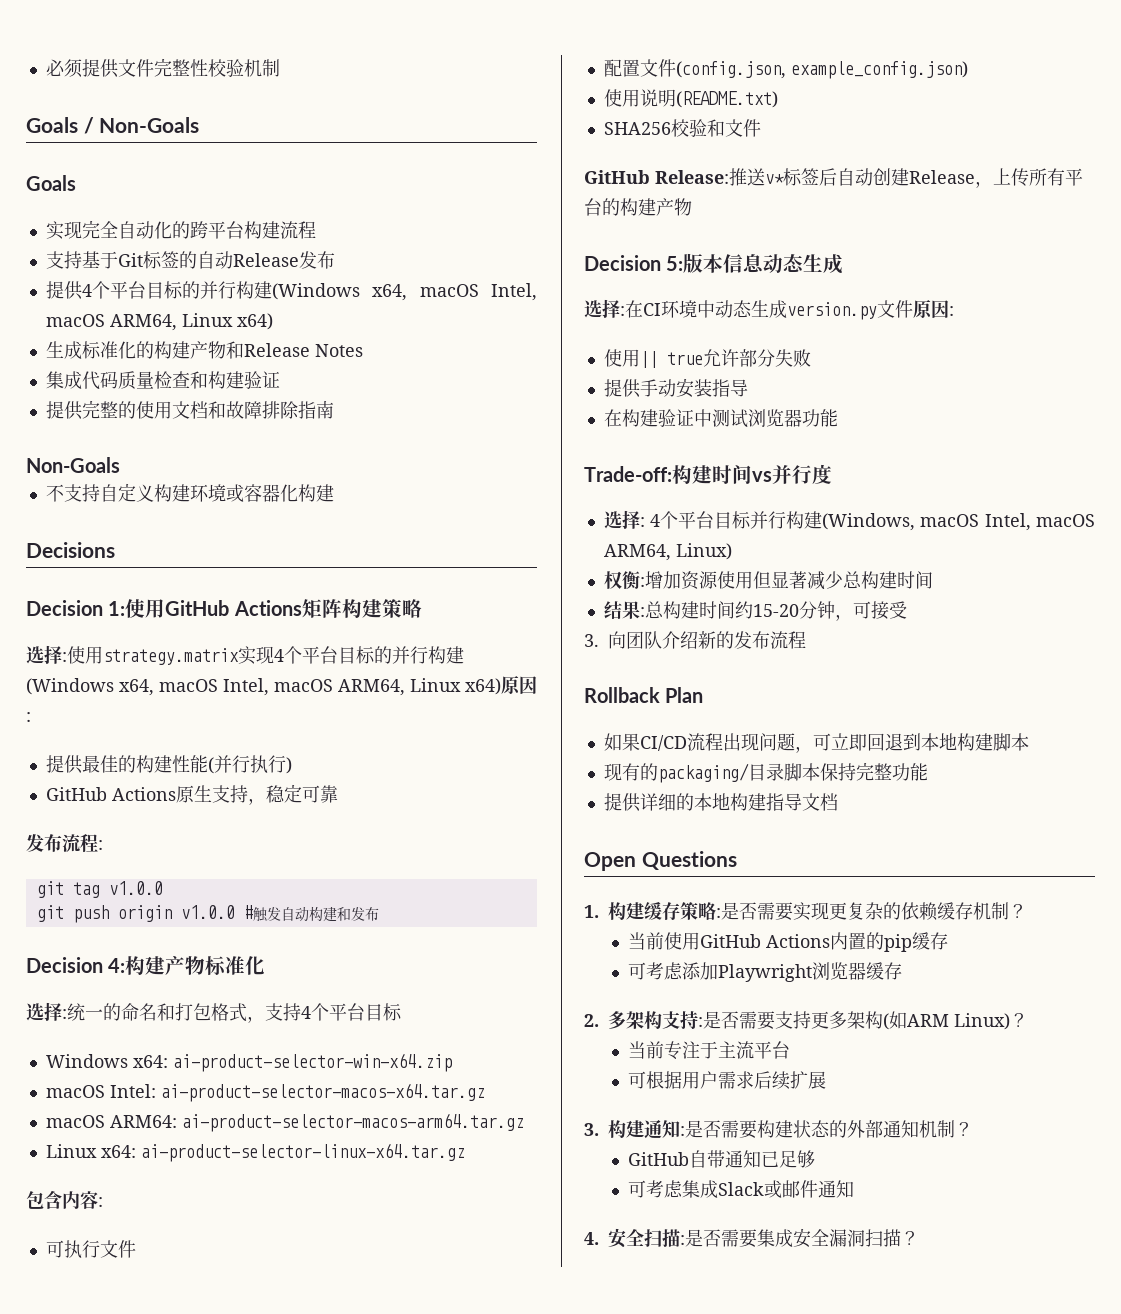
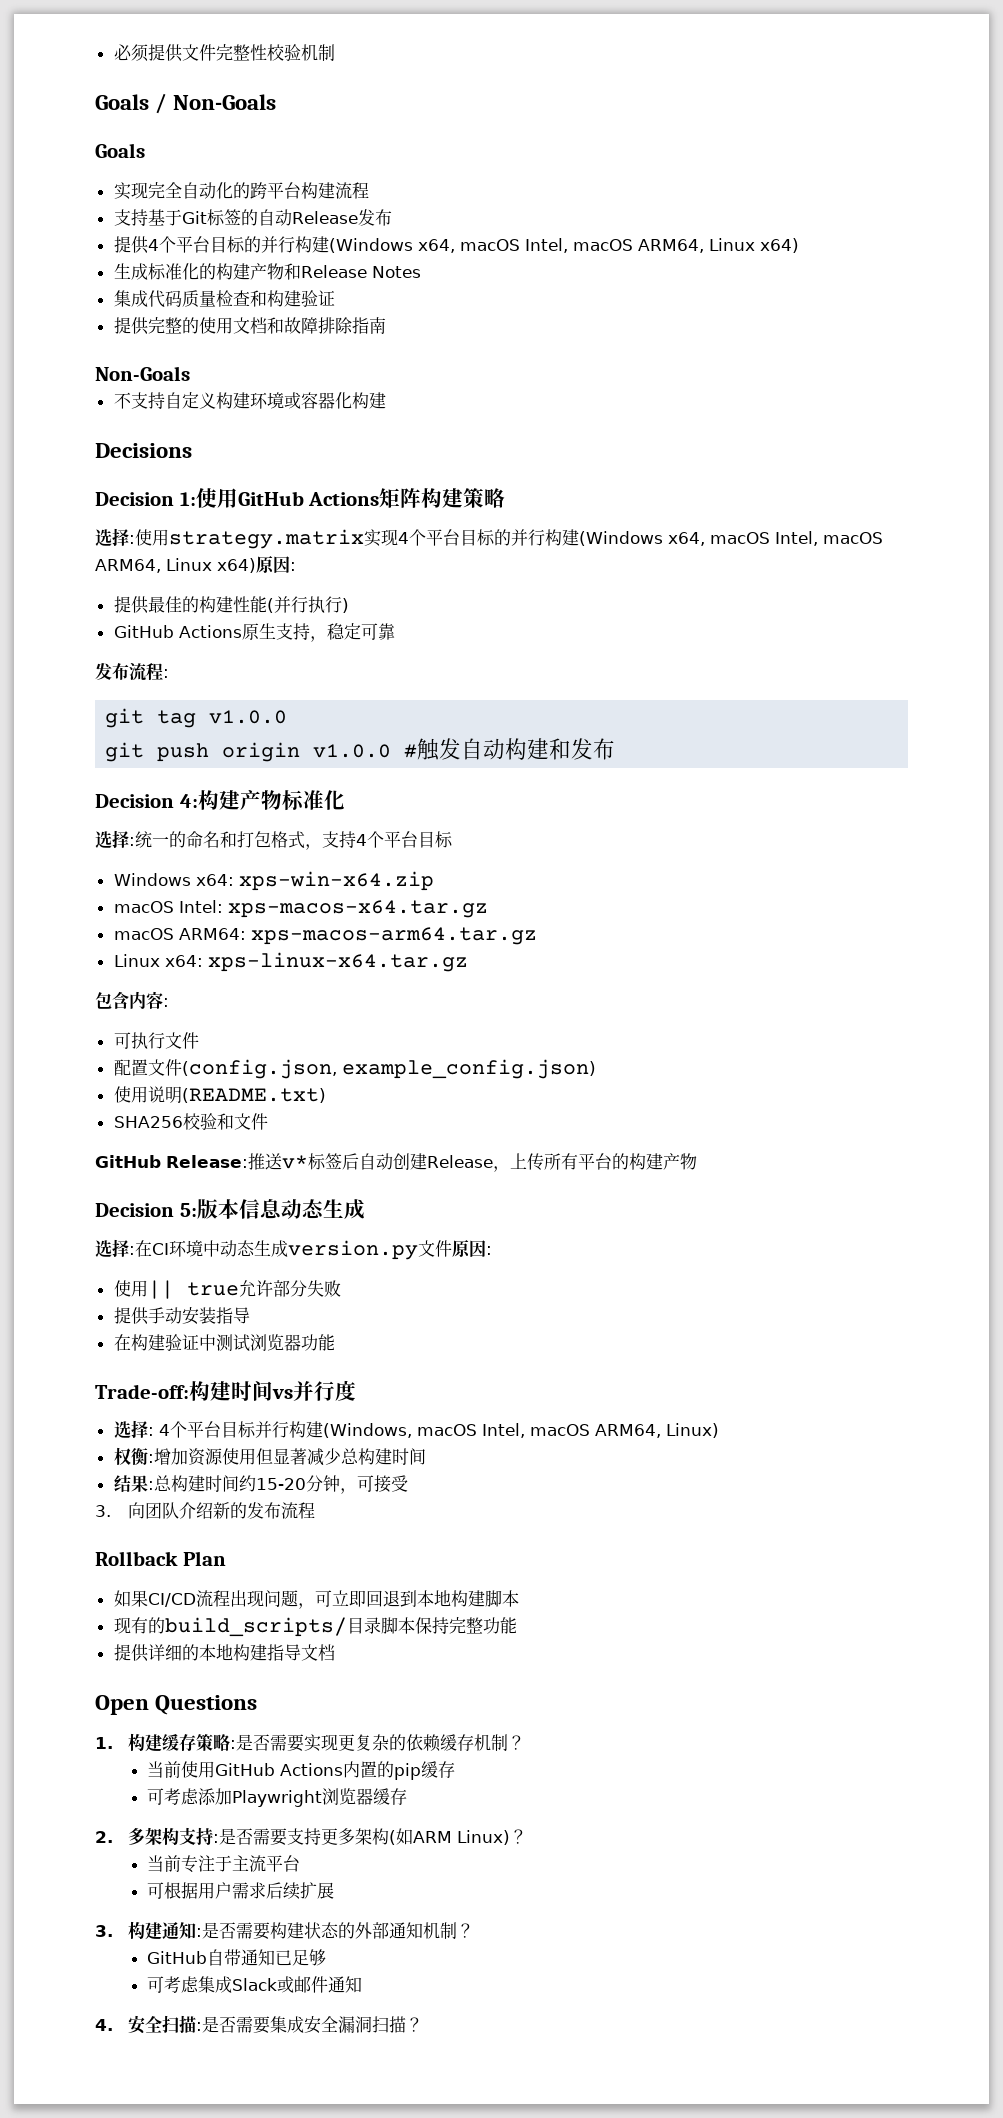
- Windows x64: ai-product-selector-win-x64.zip
+ Windows x64: xps-win-x64.zip
- macOS Intel: ai-product-selector-macos-x64.tar.gz
+ macOS Intel: xps-macos-x64.tar.gz
- macOS ARM64: ai-product-selector-macos-arm64.tar.gz
+ macOS ARM64: xps-macos-arm64.tar.gz
- Linux x64: ai-product-selector-linux-x64.tar.gz
+ Linux x64: xps-linux-x64.tar.gz
- 现有的packaging/目录脚本保持完整功能
+ 现有的build_scripts/目录脚本保持完整功能

